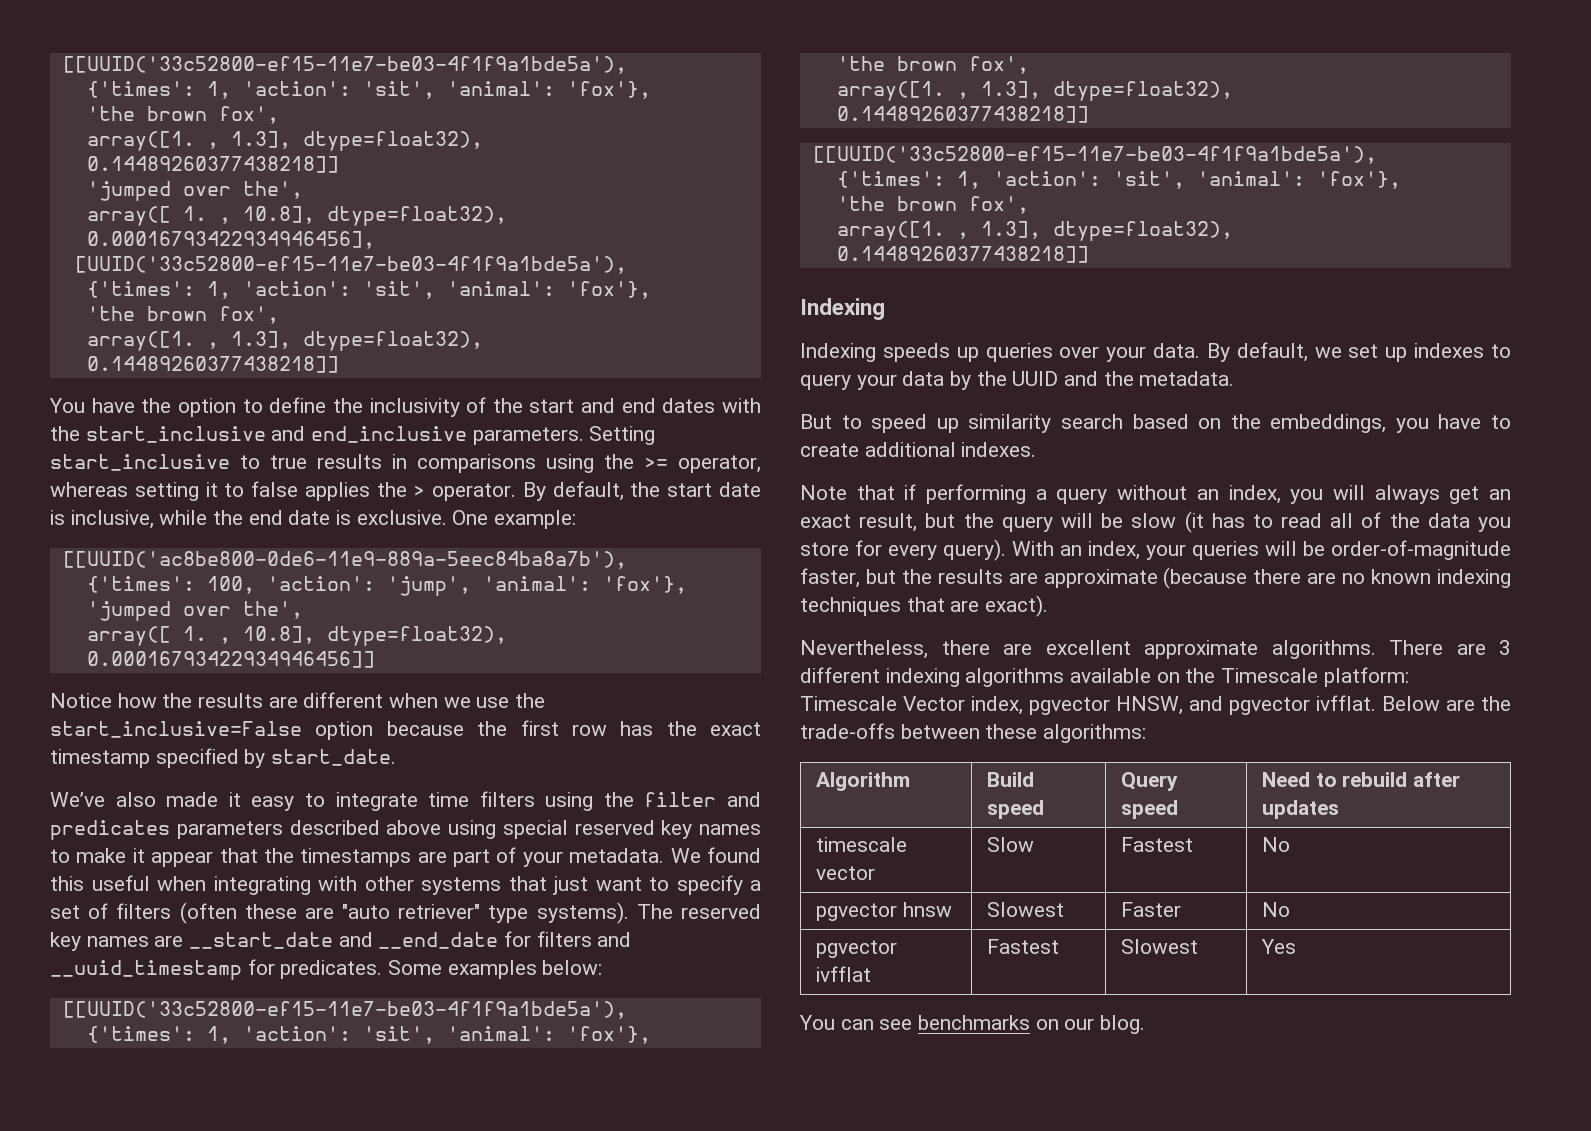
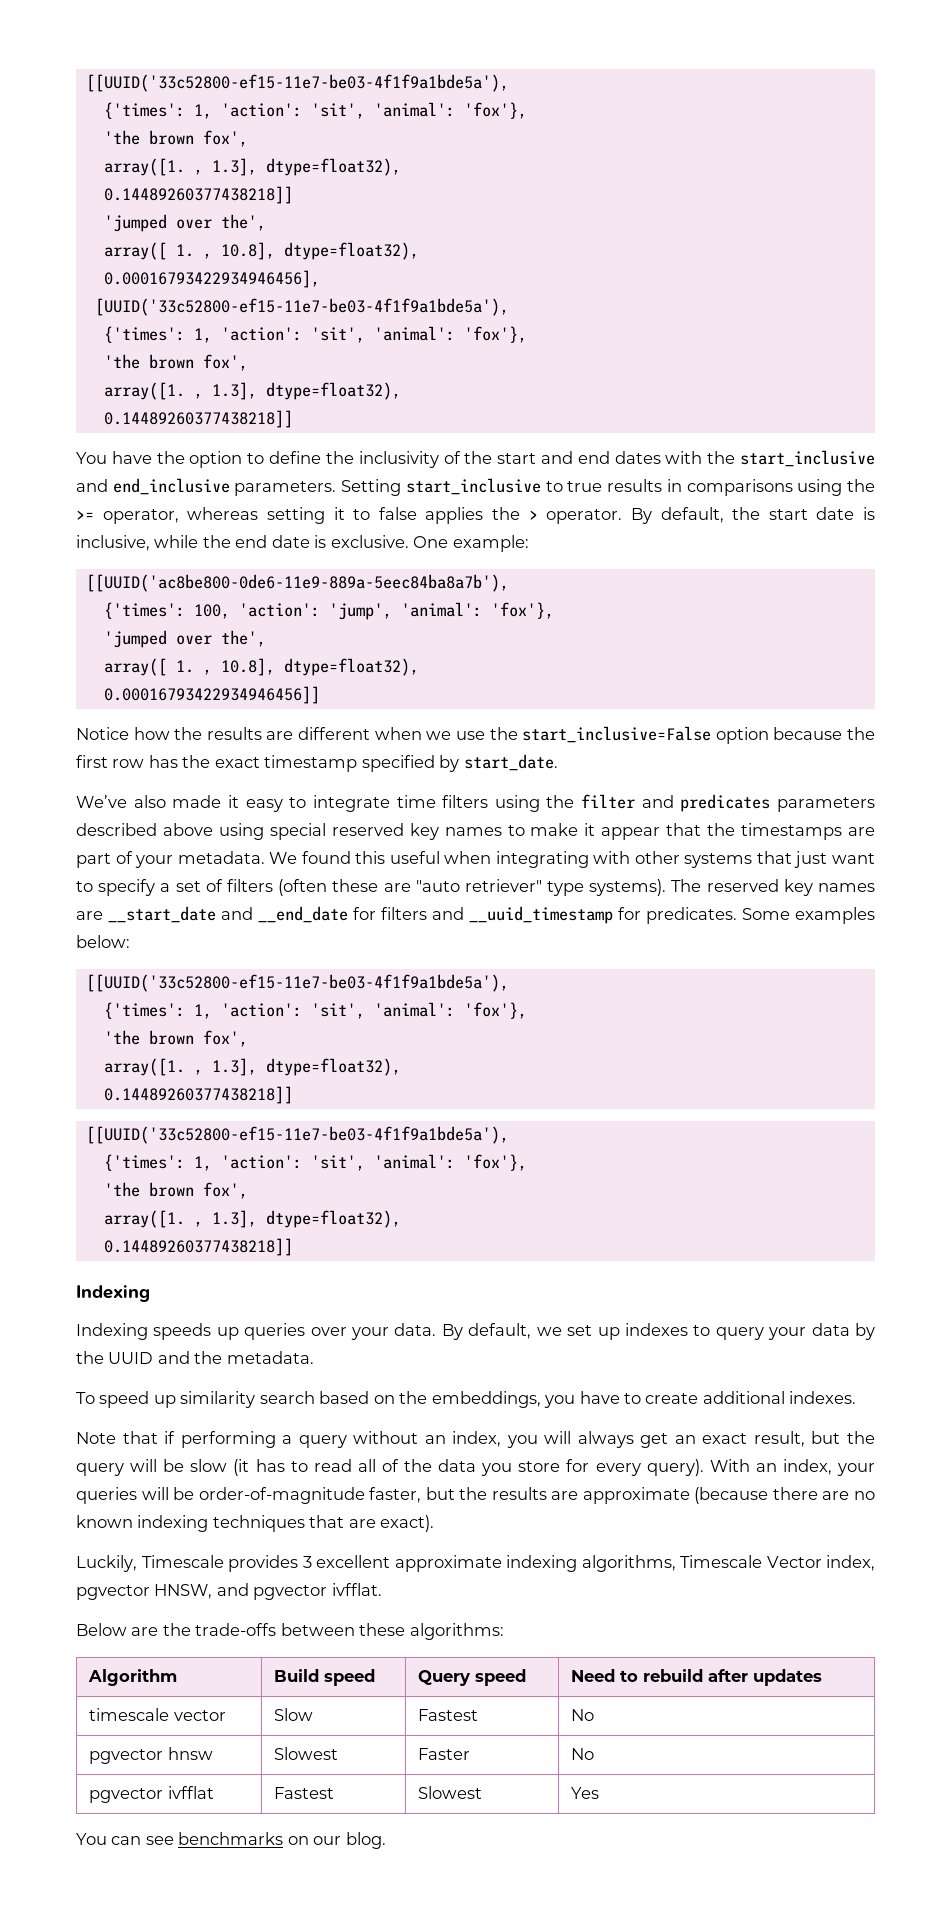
- But to speed up similarity search based on the embeddings, you have to create additional indexes.
+ To speed up similarity search based on the embeddings, you have to create additional indexes.
- Nevertheless, there are excellent approximate algorithms. There are 3 different indexing algorithms available on the Timescale platform: Timescale Vector index, pgvector HNSW, and pgvector ivfflat. Below are the trade-offs between these algorithms:
+ Luckily, Timescale provides 3 excellent approximate indexing algorithms, Timescale Vector index, pgvector HNSW, and pgvector ivfflat.
+ Below are the trade-offs between these algorithms:

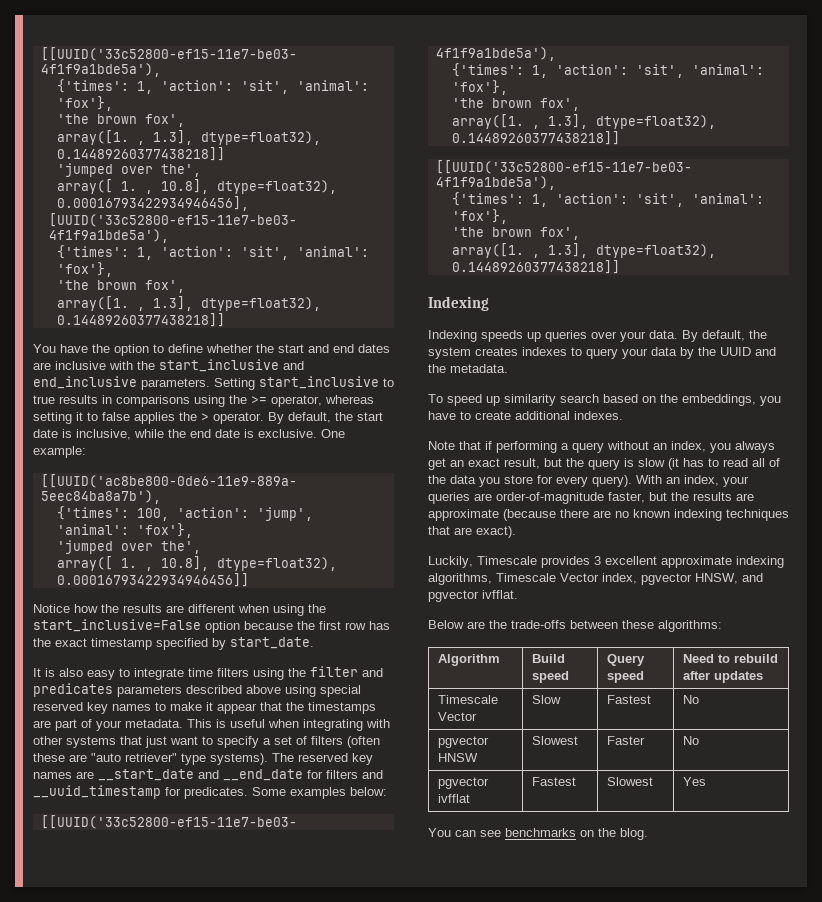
- You have the option to define the inclusivity of the start and end dates with the start_inclusive and end_inclusive parameters.
+ You have the option to define whether the start and end dates are inclusive with the start_inclusive and end_inclusive parameters.
- Notice how the results are different when we use the start_inclusive=False option because the first row has the exact timestamp specified by start_date.
+ Notice how the results are different when using the start_inclusive=False option because the first row has the exact timestamp specified by start_date.
- We’ve also made it easy to integrate time filters using the filter and predicates parameters described above using special reserved key names to make it appear that the timestamps are part of your metadata.
+ It is also easy to integrate time filters using the filter and predicates parameters described above using special reserved key names to make it appear that the timestamps are part of your metadata.
- We found this useful when integrating with other systems that just want to specify a set of filters (often these are "auto retriever" type systems).
+ This is useful when integrating with other systems that just want to specify a set of filters (often these are "auto retriever" type systems).
- By default, we set up indexes to query your data by the UUID and the metadata.
+ By default, the system creates indexes to query your data by the UUID and the metadata.
- Note that if performing a query without an index, you will always get an exact result, but the query will be slow (it has to read all of the data you store for every query).
+ Note that if performing a query without an index, you always get an exact result, but the query is slow (it has to read all of the data you store for every query).
- With an index, your queries will be order-of-magnitude faster, but the results are approximate (because there are no known indexing techniques that are exact).
+ With an index, your queries are order-of-magnitude faster, but the results are approximate (because there are no known indexing techniques that are exact).
- timescale vector | Slow | Fastest | No
+ Timescale Vector | Slow | Fastest | No
- pgvector hnsw | Slowest | Faster | No
+ pgvector HNSW | Slowest | Faster | No
- You can see benchmarks on our blog.
+ You can see benchmarks on the blog.

